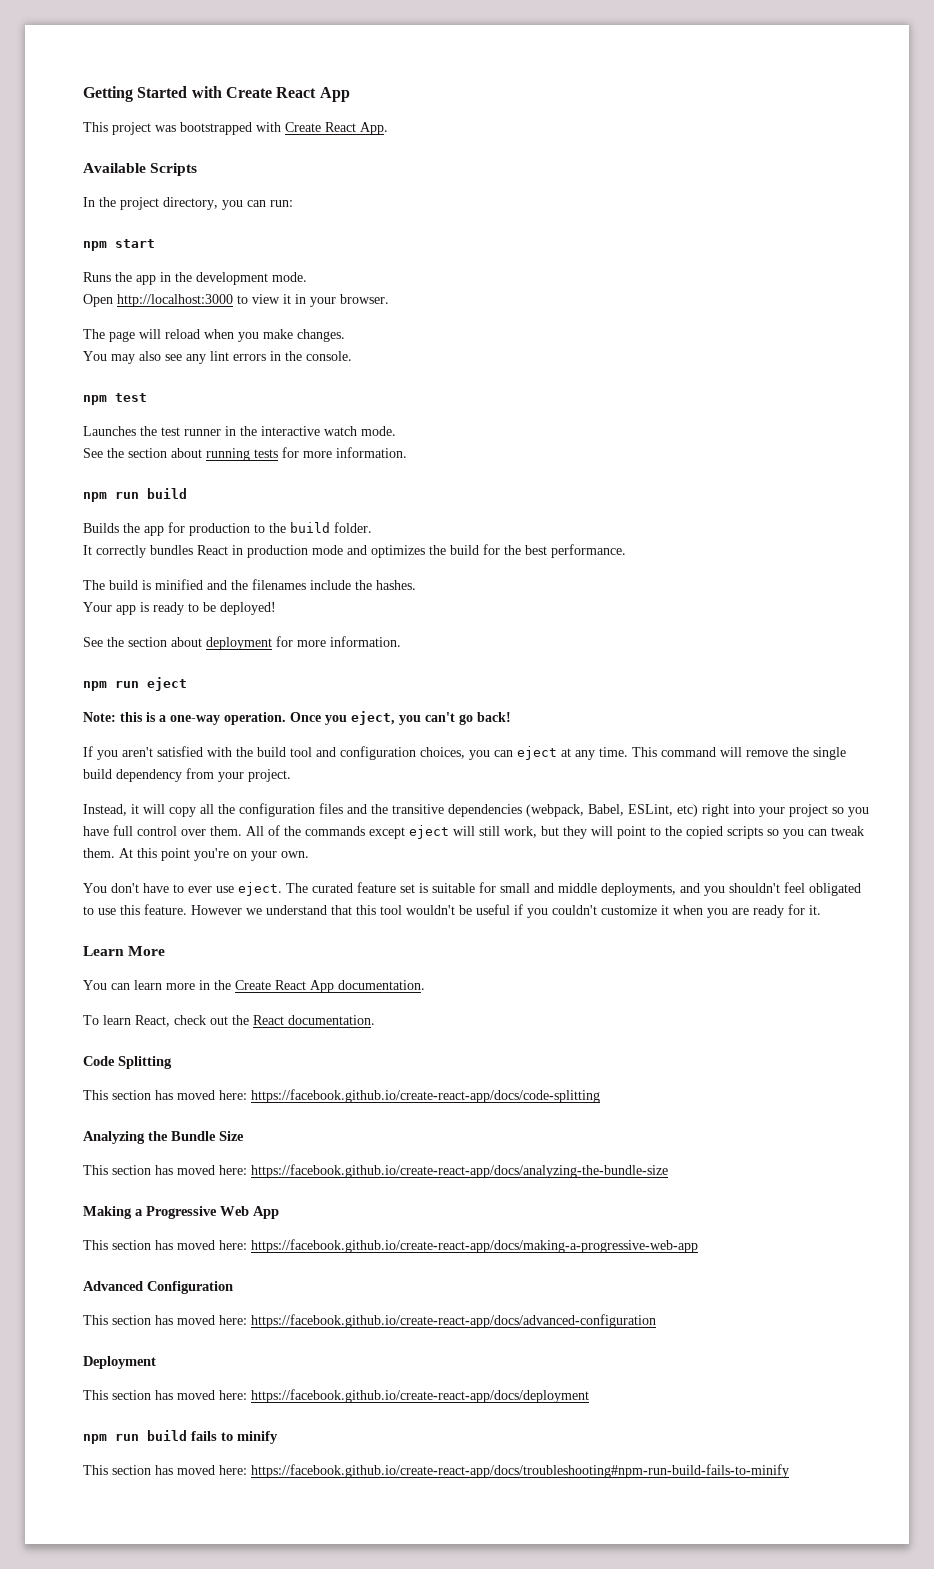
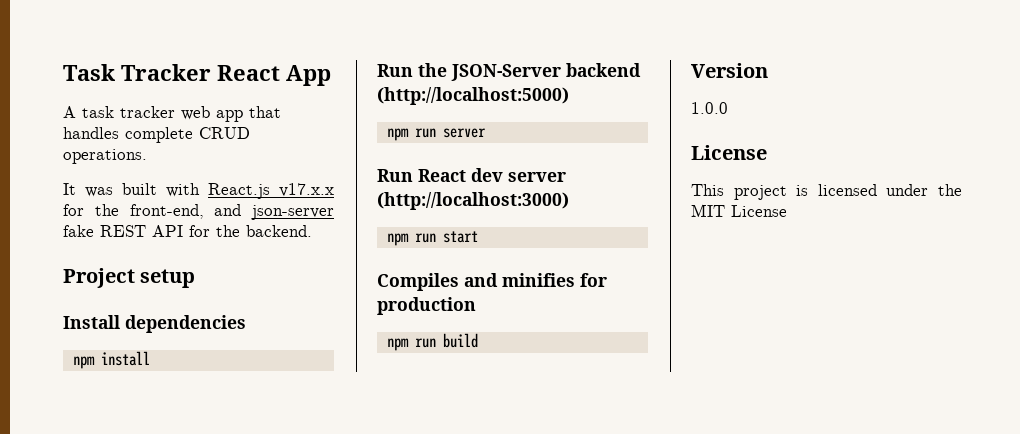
- Getting Started with Create React App
- This project was bootstrapped with Create React App.
- Available Scripts
- In the project directory, you can run:
- npm start
- Runs the app in the development mode.
- Open http://localhost:3000 to view it in your browser.
- The page will reload when you make changes.
- You may also see any lint errors in the console.
- npm test
- Launches the test runner in the interactive watch mode.
- See the section about running tests for more information.
+ Task Tracker React App
+ A task tracker web app that handles complete CRUD operations.
+ It was built with React.js v17.x.x for the front-end, and json-server fake REST API for the backend.
+ Project setup
+ Install dependencies
+ npm install
+ Run the JSON-Server backend (http://localhost:5000)
+ npm run server
+ Run React dev server (http://localhost:3000)
+ npm run start
+ Compiles and minifies for production
  npm run build
- Builds the app for production to the build folder.
- It correctly bundles React in production mode and optimizes the build for the best performance.
- The build is minified and the filenames include the hashes.
- Your app is ready to be deployed!
- See the section about deployment for more information.
- npm run eject
- Note: this is a one-way operation. Once you eject, you can't go back!
- If you aren't satisfied with the build tool and configuration choices, you can eject at any time. This command will remove the single build dependency from your project.
- Instead, it will copy all the configuration files and the transitive dependencies (webpack, Babel, ESLint, etc) right into your project so you have full control over them. All of the commands except eject will still work, but they will point to the copied scripts so you can tweak them. At this point you're on your own.
- You don't have to ever use eject. The curated feature set is suitable for small and middle deployments, and you shouldn't feel obligated to use this feature. However we understand that this tool wouldn't be useful if you couldn't customize it when you are ready for it.
- Learn More
- You can learn more in the Create React App documentation.
- To learn React, check out the React documentation.
- Code Splitting
- This section has moved here: https://facebook.github.io/create-react-app/docs/code-splitting
- Analyzing the Bundle Size
- This section has moved here: https://facebook.github.io/create-react-app/docs/analyzing-the-bundle-size
- Making a Progressive Web App
- This section has moved here: https://facebook.github.io/create-react-app/docs/making-a-progressive-web-app
- Advanced Configuration
- This section has moved here: https://facebook.github.io/create-react-app/docs/advanced-configuration
- Deployment
- This section has moved here: https://facebook.github.io/create-react-app/docs/deployment
- npm run build fails to minify
- This section has moved here: https://facebook.github.io/create-react-app/docs/troubleshooting#npm-run-build-fails-to-minify
+ Version
+ 1.0.0
+ License
+ This project is licensed under the MIT License

